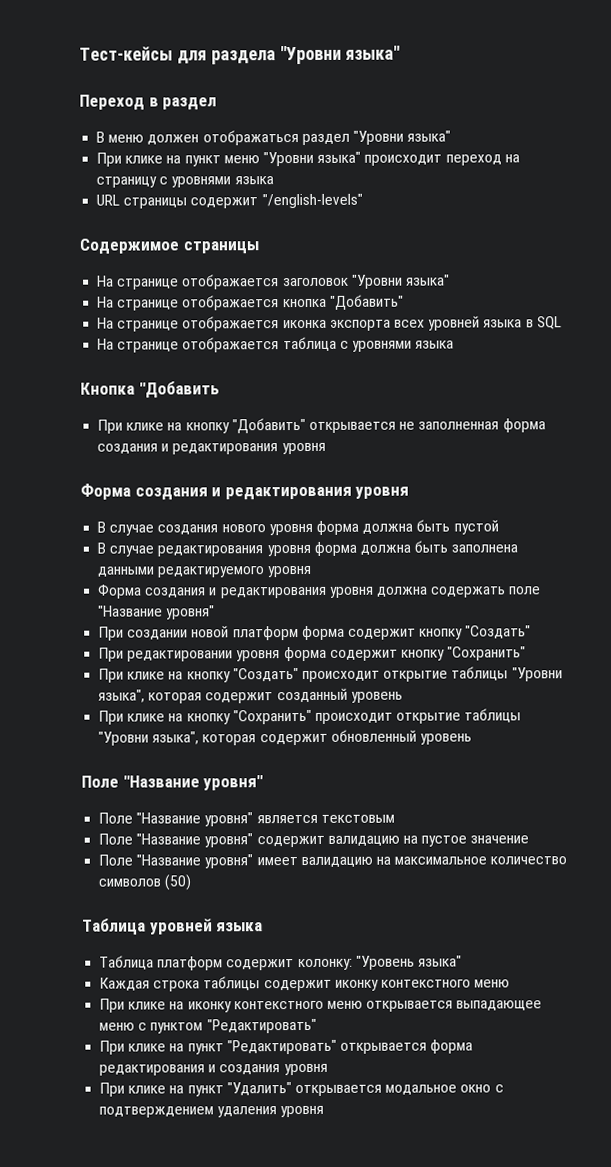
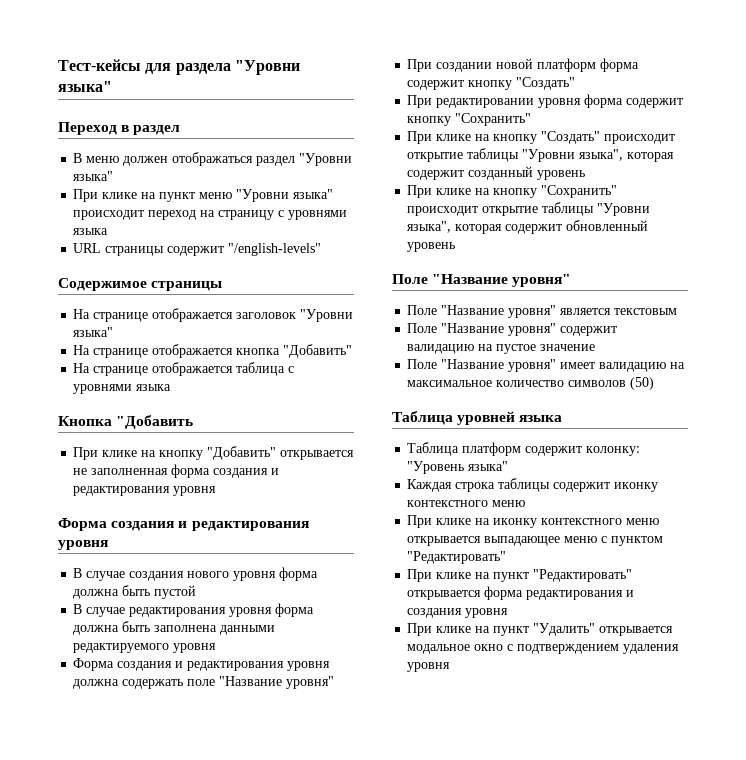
- На странице отображается иконка экспорта всех уровней языка в SQL

